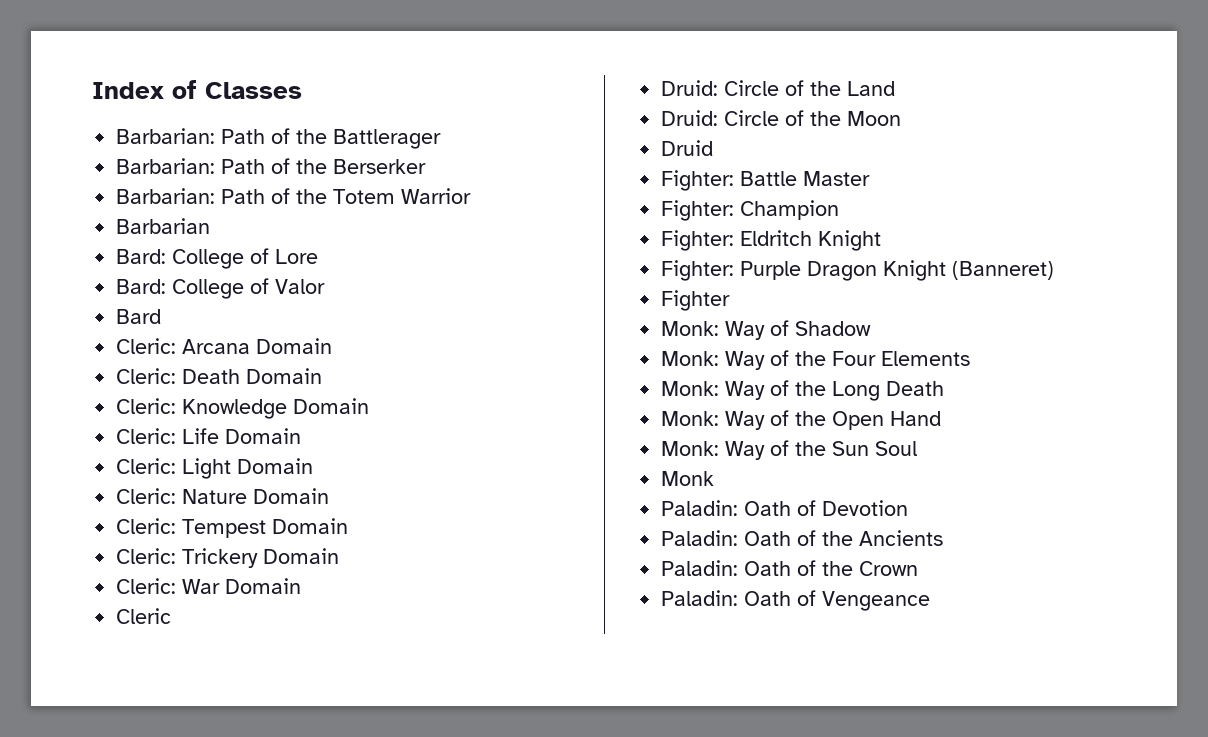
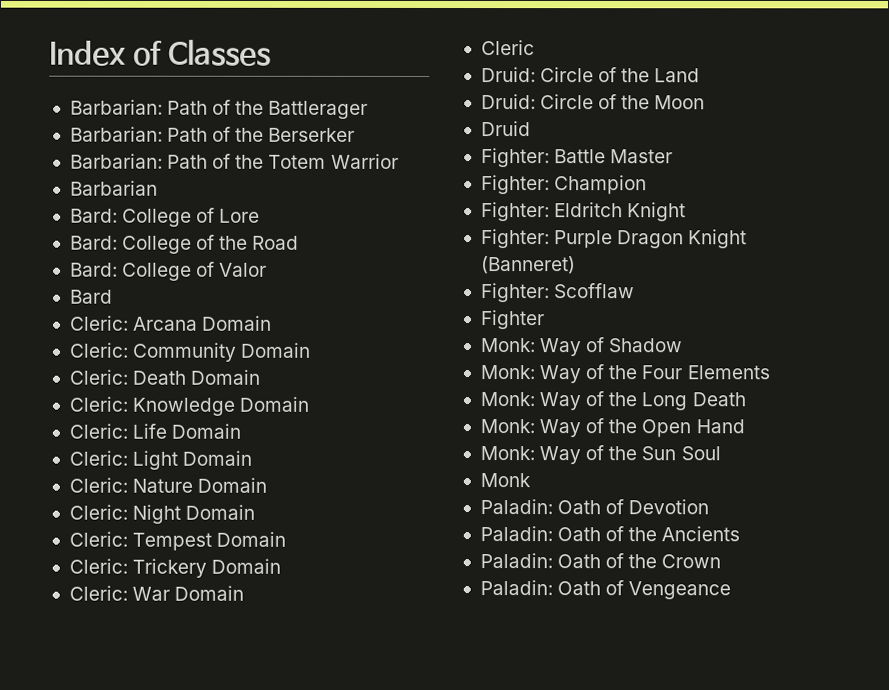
+ Bard: College of the Road
+ Cleric: Community Domain
+ Cleric: Night Domain
+ Fighter: Scofflaw

